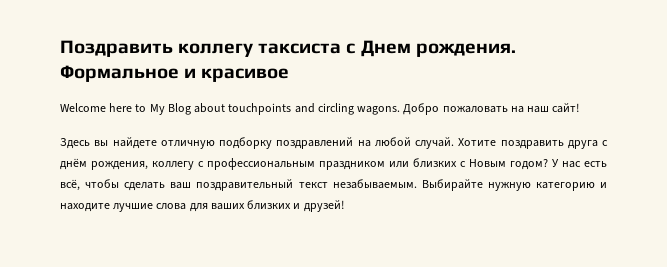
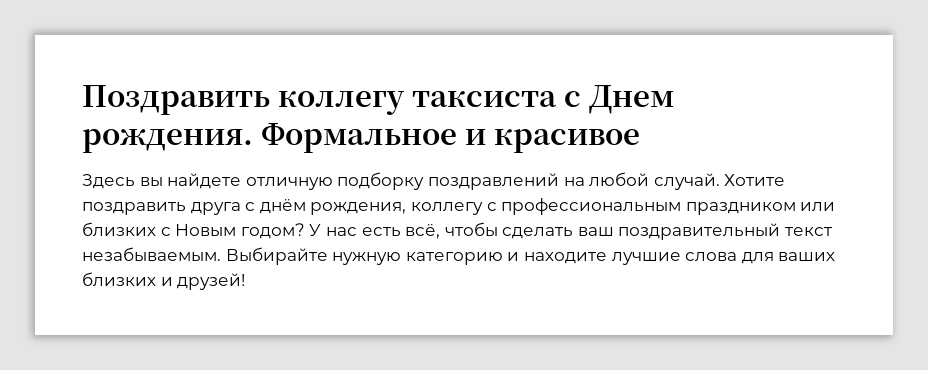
- Welcome here to My Blog about touchpoints and circling wagons. Добро пожаловать на наш сайт!

